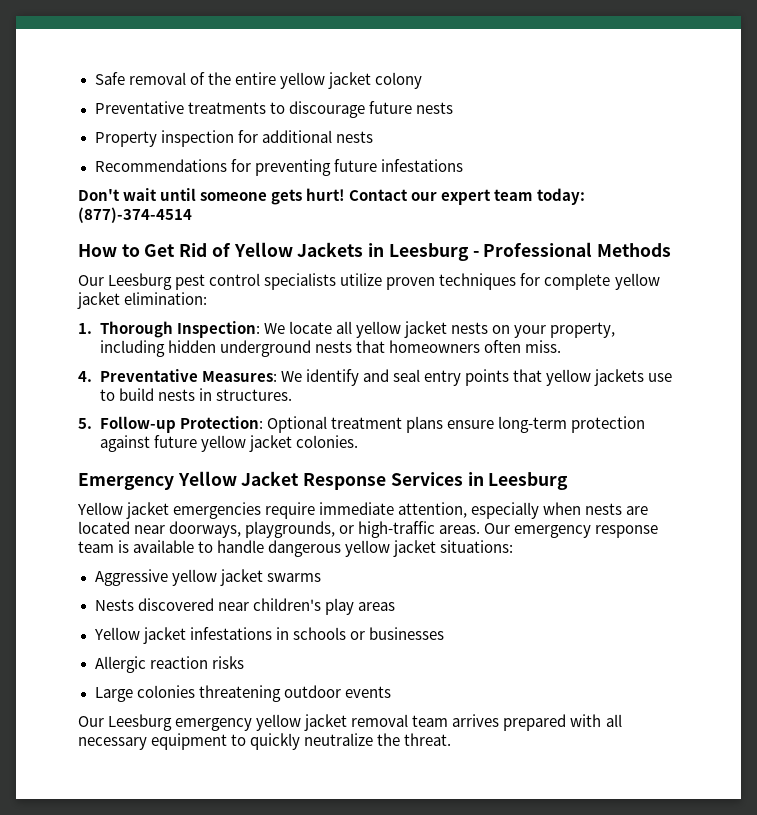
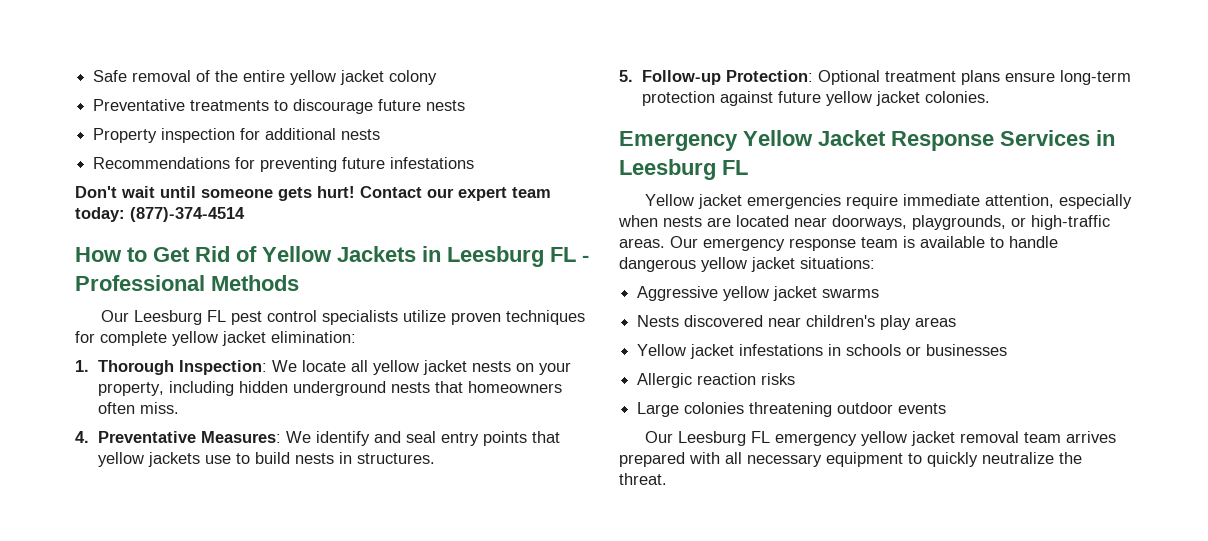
- How to Get Rid of Yellow Jackets in Leesburg - Professional Methods
+ How to Get Rid of Yellow Jackets in Leesburg FL - Professional Methods
- Our Leesburg pest control specialists utilize proven techniques for complete yellow jacket elimination:
+ Our Leesburg FL pest control specialists utilize proven techniques for complete yellow jacket elimination:
- Emergency Yellow Jacket Response Services in Leesburg
+ Emergency Yellow Jacket Response Services in Leesburg FL
- Our Leesburg emergency yellow jacket removal team arrives prepared with all necessary equipment to quickly neutralize the threat.
+ Our Leesburg FL emergency yellow jacket removal team arrives prepared with all necessary equipment to quickly neutralize the threat.

